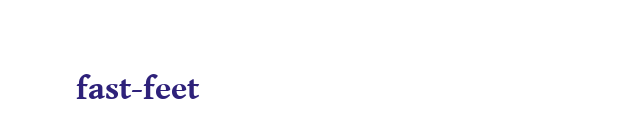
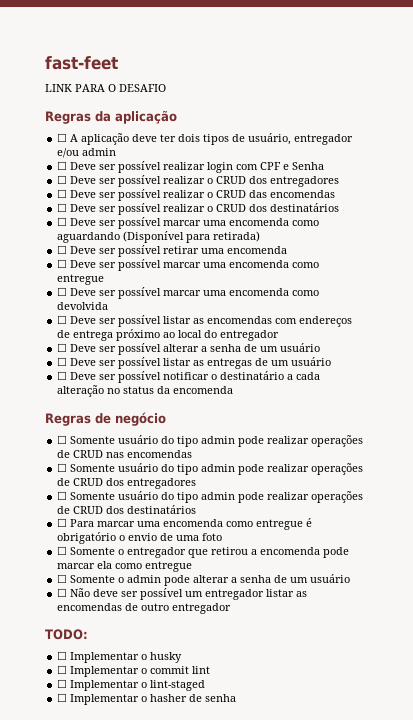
+ LINK PARA O DESAFIO
+ Regras da aplicação
+ ☐ A aplicação deve ter dois tipos de usuário, entregador e/ou admin
+ ☐ Deve ser possível realizar login com CPF e Senha
+ ☐ Deve ser possível realizar o CRUD dos entregadores
+ ☐ Deve ser possível realizar o CRUD das encomendas
+ ☐ Deve ser possível realizar o CRUD dos destinatários
+ ☐ Deve ser possível marcar uma encomenda como aguardando (Disponível para retirada)
+ ☐ Deve ser possível retirar uma encomenda
+ ☐ Deve ser possível marcar uma encomenda como entregue
+ ☐ Deve ser possível marcar uma encomenda como devolvida
+ ☐ Deve ser possível listar as encomendas com endereços de entrega próximo ao local do entregador
+ ☐ Deve ser possível alterar a senha de um usuário
+ ☐ Deve ser possível listar as entregas de um usuário
+ ☐ Deve ser possível notificar o destinatário a cada alteração no status da encomenda
+ Regras de negócio
+ ☐ Somente usuário do tipo admin pode realizar operações de CRUD nas encomendas
+ ☐ Somente usuário do tipo admin pode realizar operações de CRUD dos entregadores
+ ☐ Somente usuário do tipo admin pode realizar operações de CRUD dos destinatários
+ ☐ Para marcar uma encomenda como entregue é obrigatório o envio de uma foto
+ ☐ Somente o entregador que retirou a encomenda pode marcar ela como entregue
+ ☐ Somente o admin pode alterar a senha de um usuário
+ ☐ Não deve ser possível um entregador listar as encomendas de outro entregador
+ TODO:
+ ☐ Implementar o husky
+ ☐ Implementar o commit lint
+ ☐ Implementar o lint-staged
+ ☐ Implementar o hasher de senha

